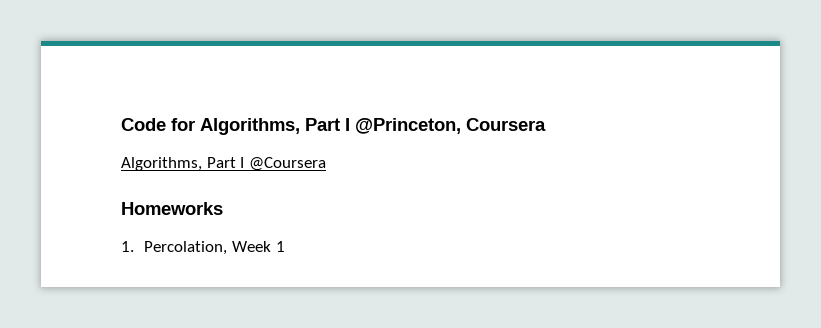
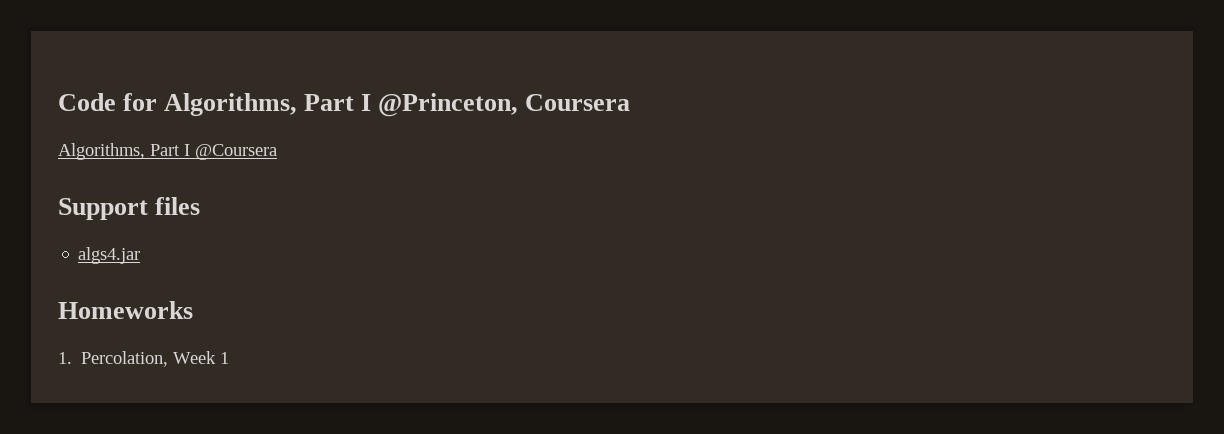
+ Support files
+ algs4.jar

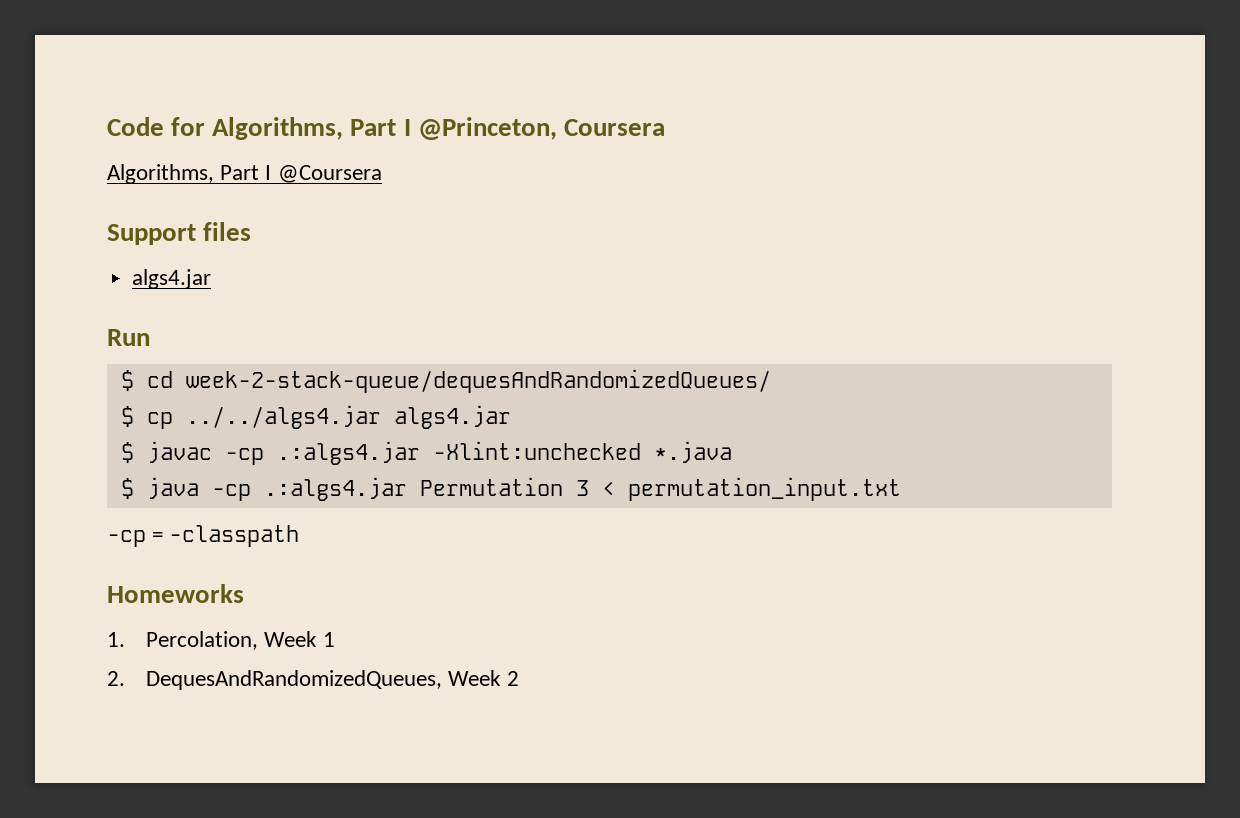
+ Run
+ $ cd week-2-stack-queue/dequesAndRandomizedQueues/
+ $ cp ../../algs4.jar algs4.jar
+ $ javac -cp .:algs4.jar -Xlint:unchecked *.java
+ $ java -cp .:algs4.jar Permutation 3 < permutation_input.txt
+ -cp = -classpath
+ 2. DequesAndRandomizedQueues, Week 2

